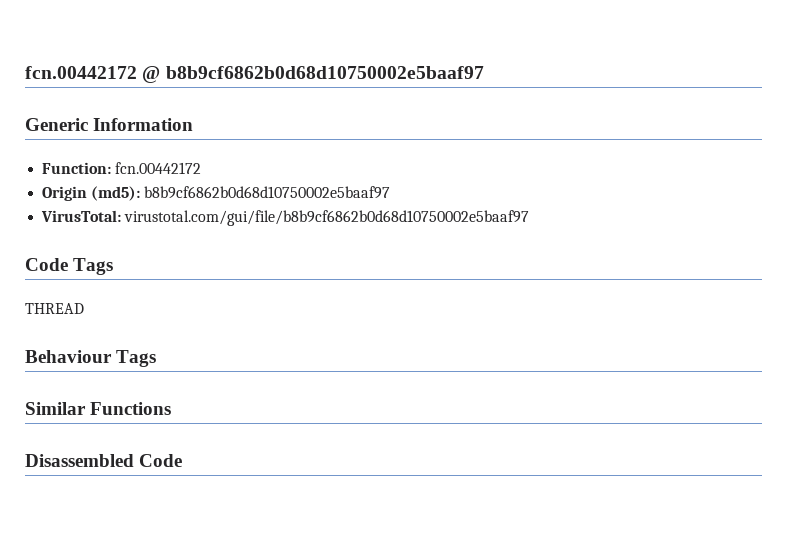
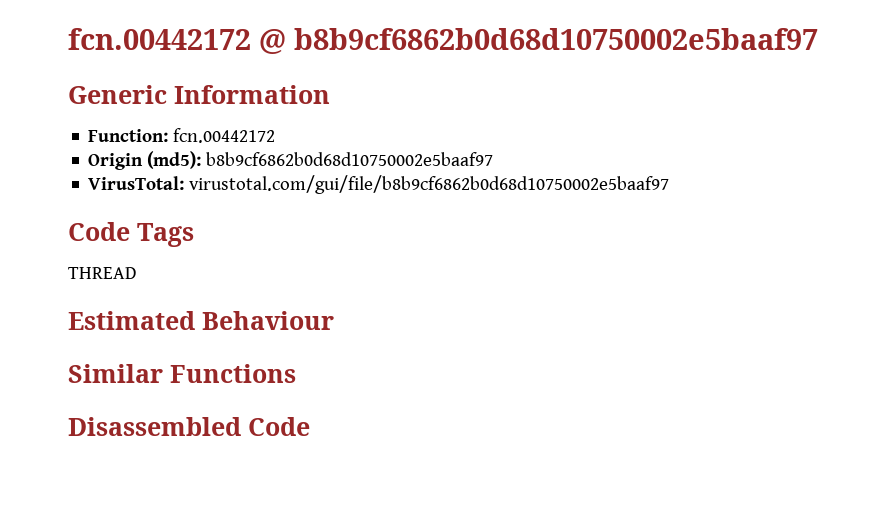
- Behaviour Tags
+ Estimated Behaviour

